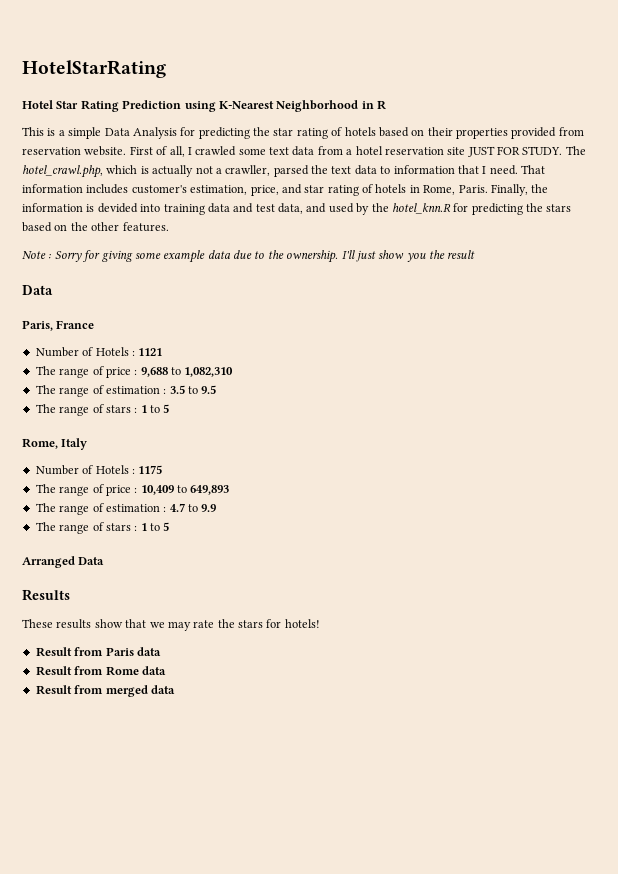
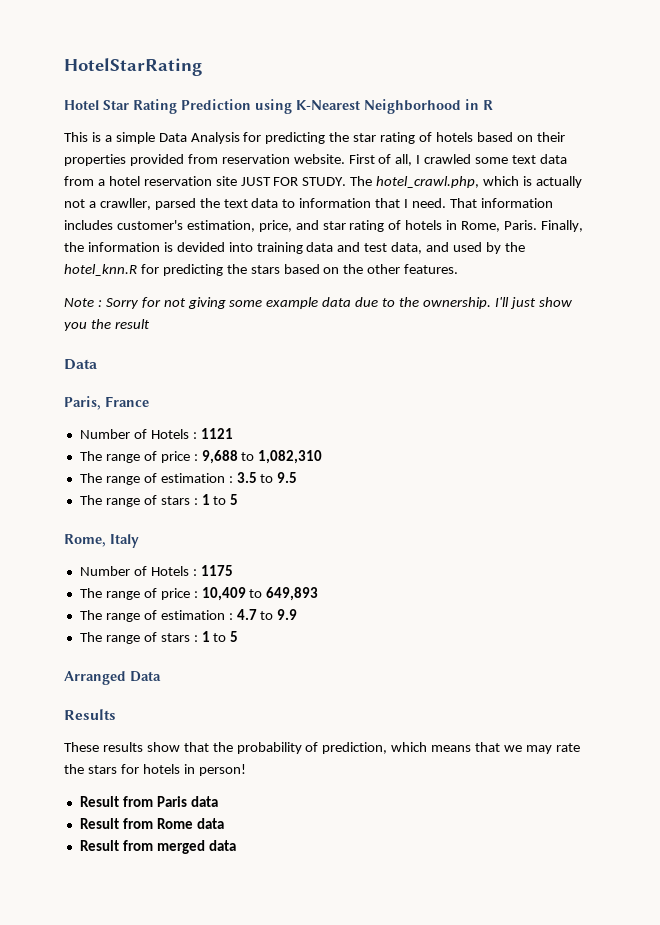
- Note : Sorry for giving some example data due to the ownership.
+ Note : Sorry for not giving some example data due to the ownership.
- These results show that we may rate the stars for hotels!
+ These results show that the probability of prediction, which means that we may rate the stars for hotels in person!

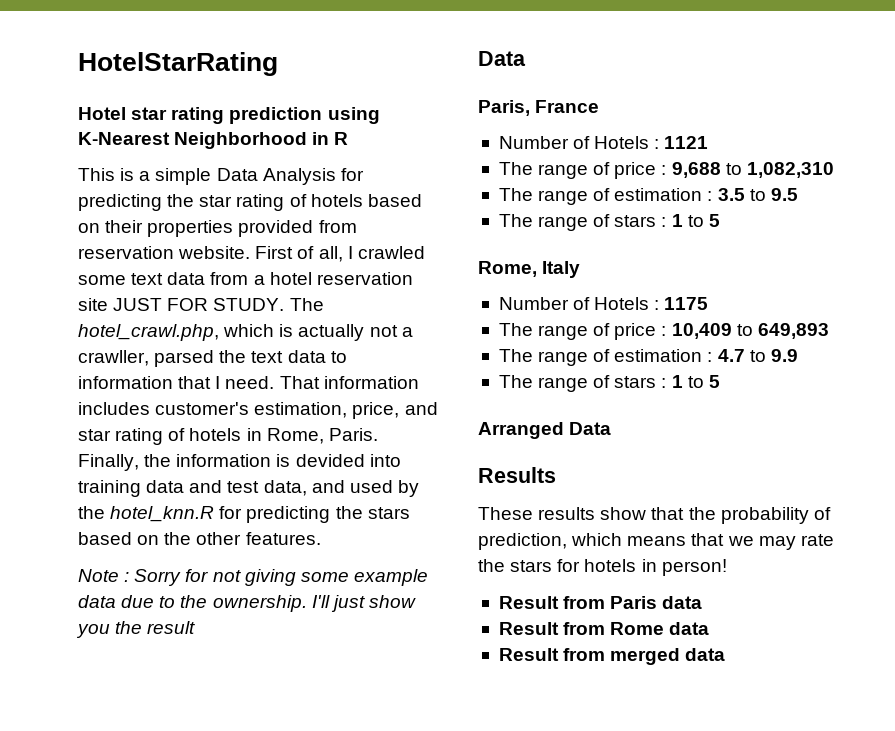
- Hotel Star Rating Prediction using K-Nearest Neighborhood in R
+ Hotel star rating prediction using K-Nearest Neighborhood in R

